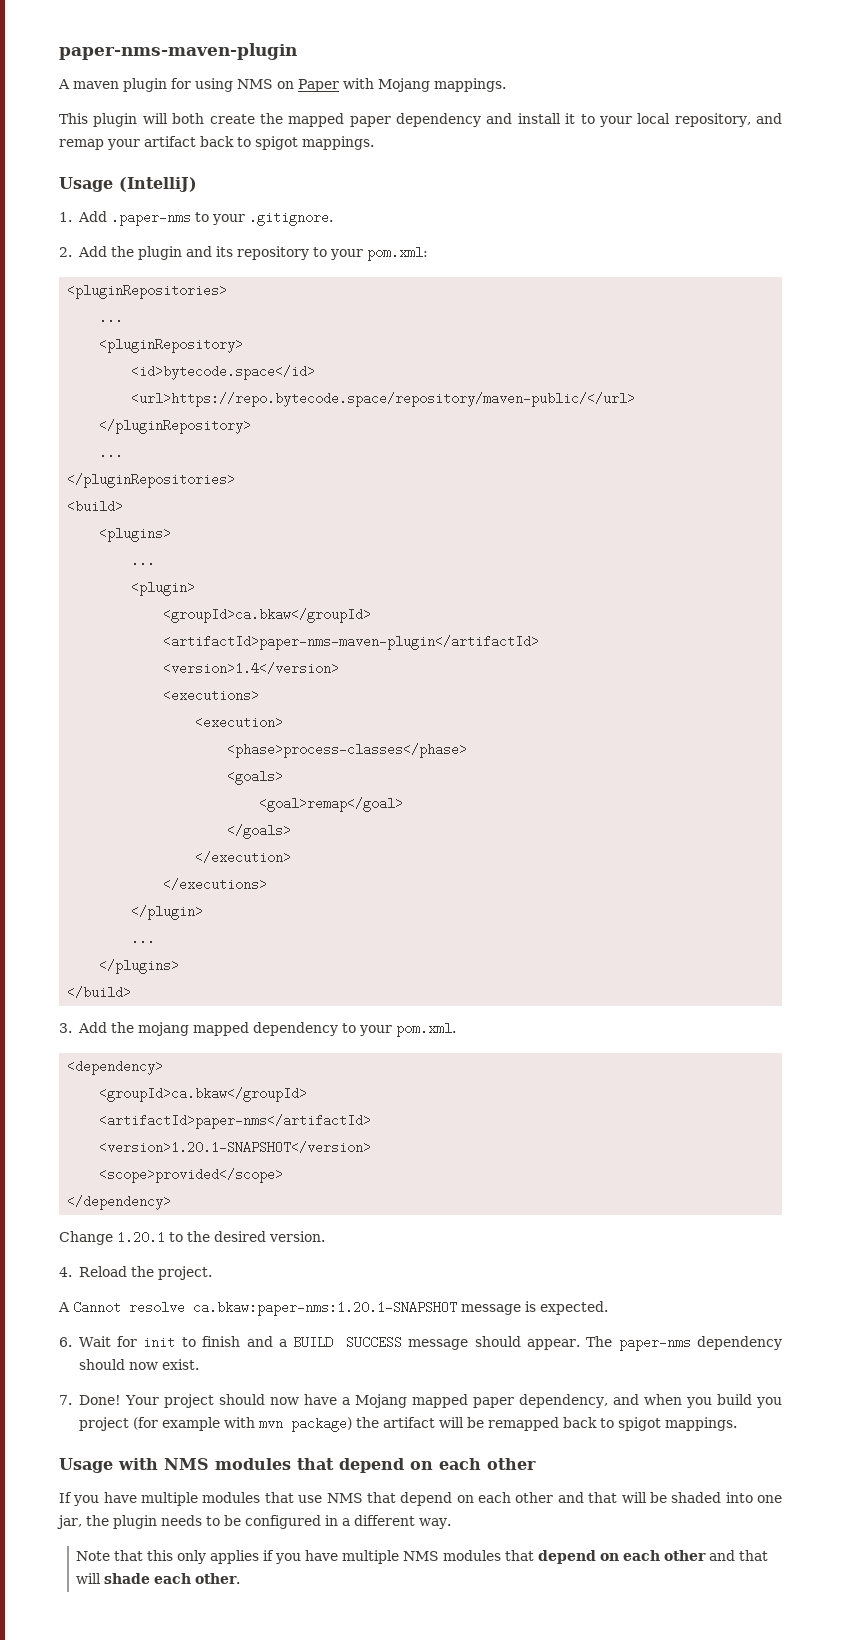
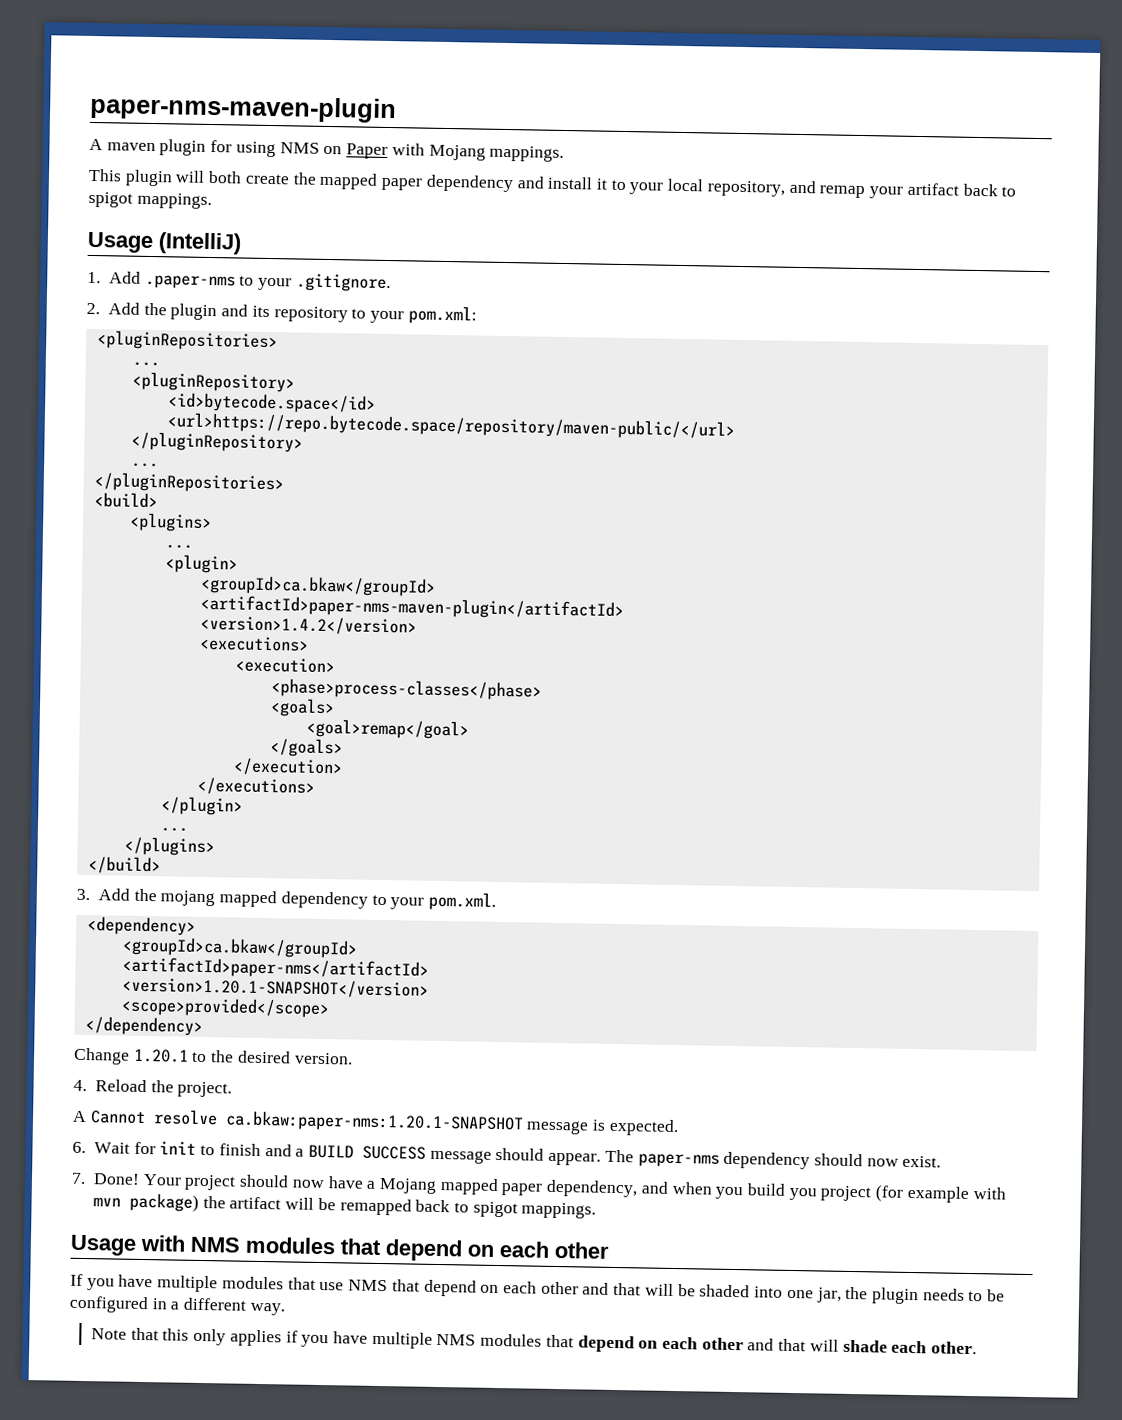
- <version>1.4</version>
+ <version>1.4.2</version>

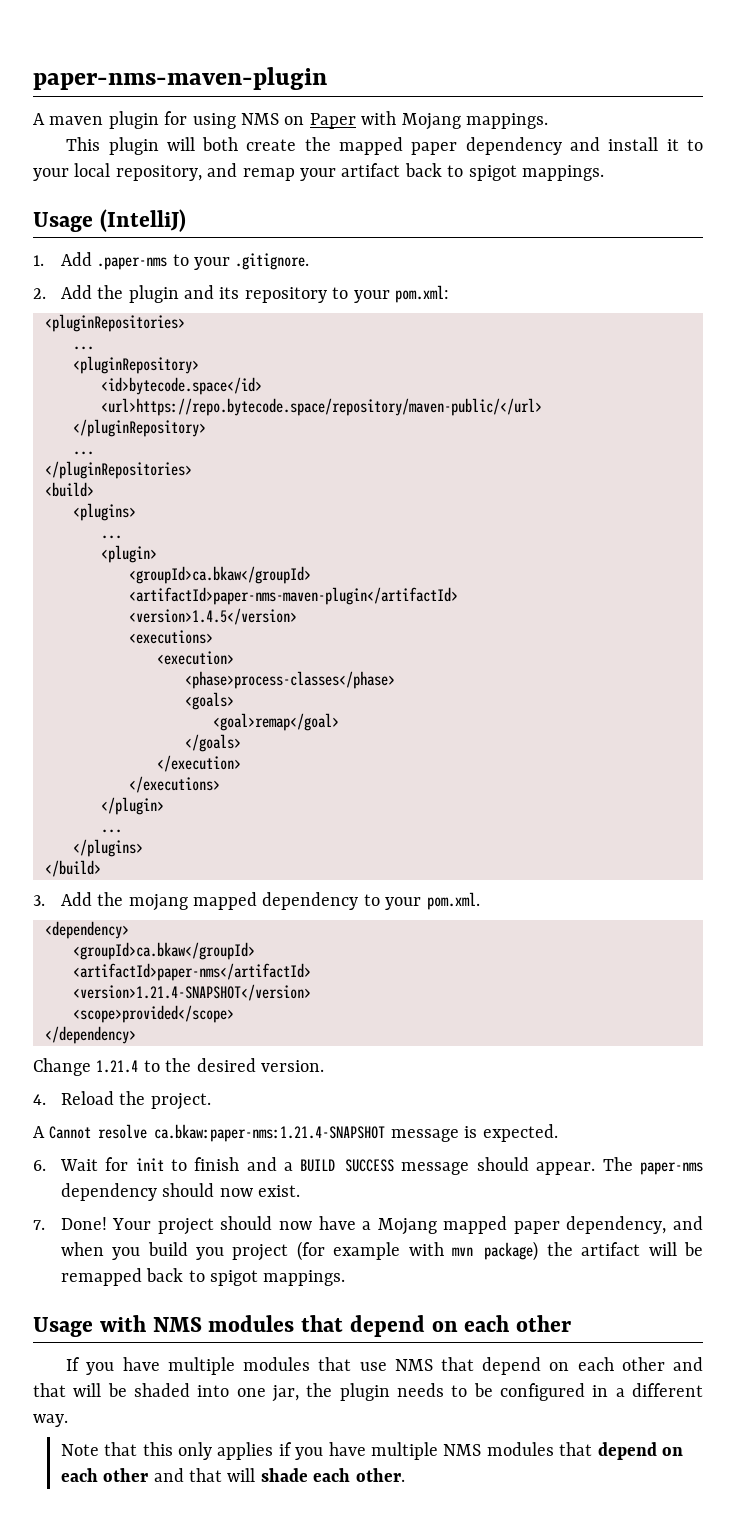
- <version>1.4.2</version>
+ <version>1.4.5</version>
- <version>1.20.1-SNAPSHOT</version>
+ <version>1.21.4-SNAPSHOT</version>
- Change 1.20.1 to the desired version.
+ Change 1.21.4 to the desired version.
- A Cannot resolve ca.bkaw:paper-nms:1.20.1-SNAPSHOT message is expected.
+ A Cannot resolve ca.bkaw:paper-nms:1.21.4-SNAPSHOT message is expected.

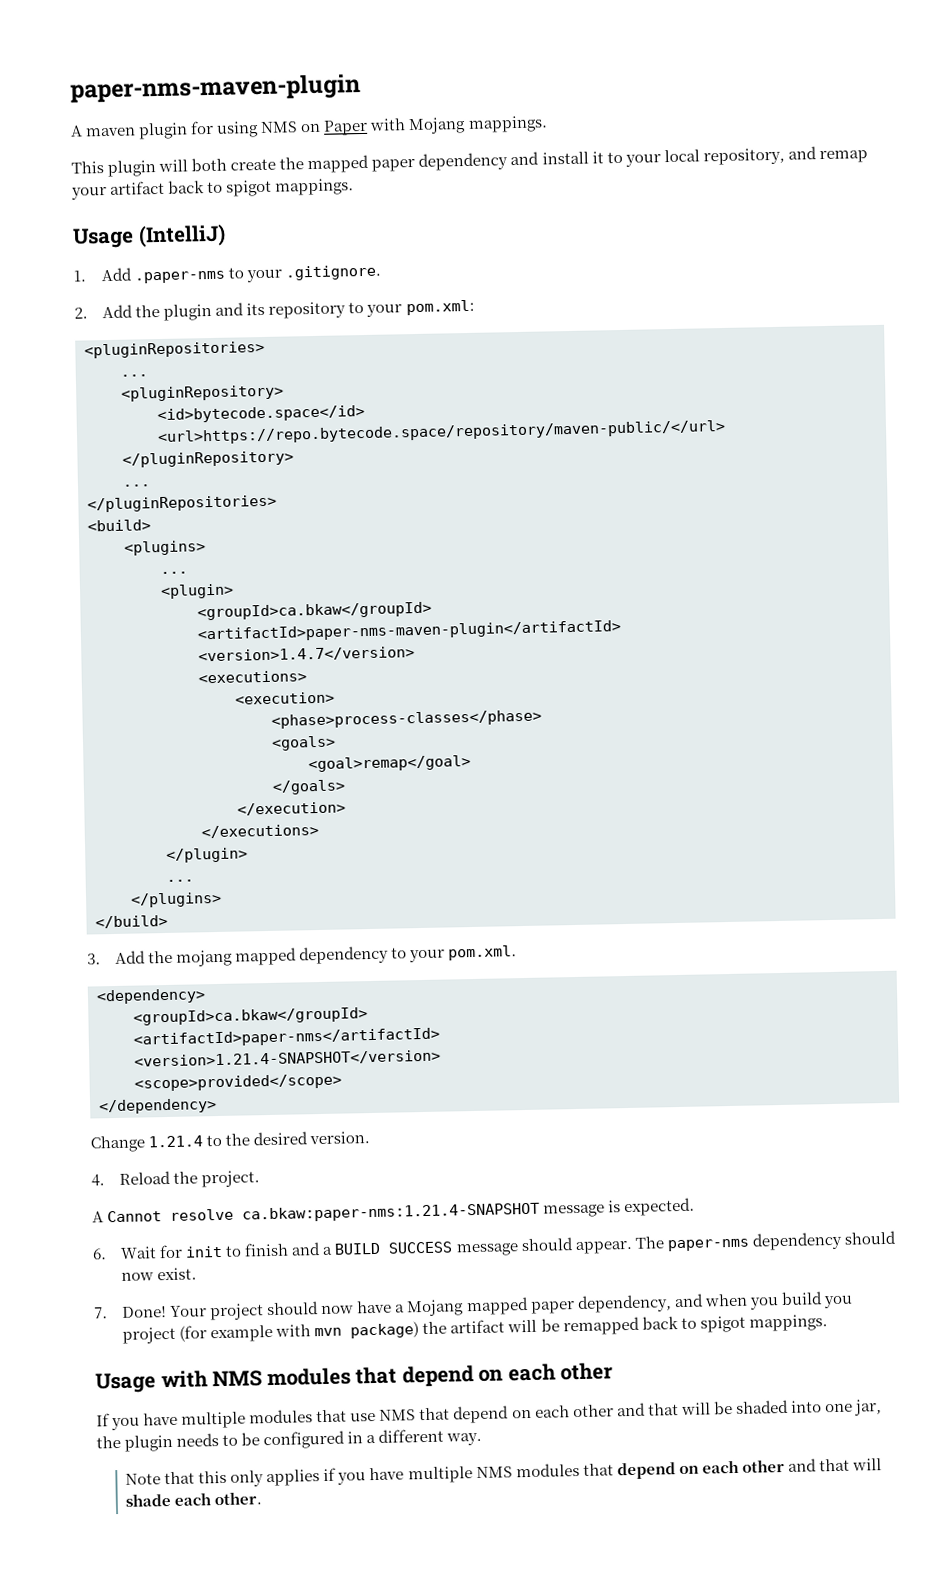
- <version>1.4.5</version>
+ <version>1.4.7</version>

